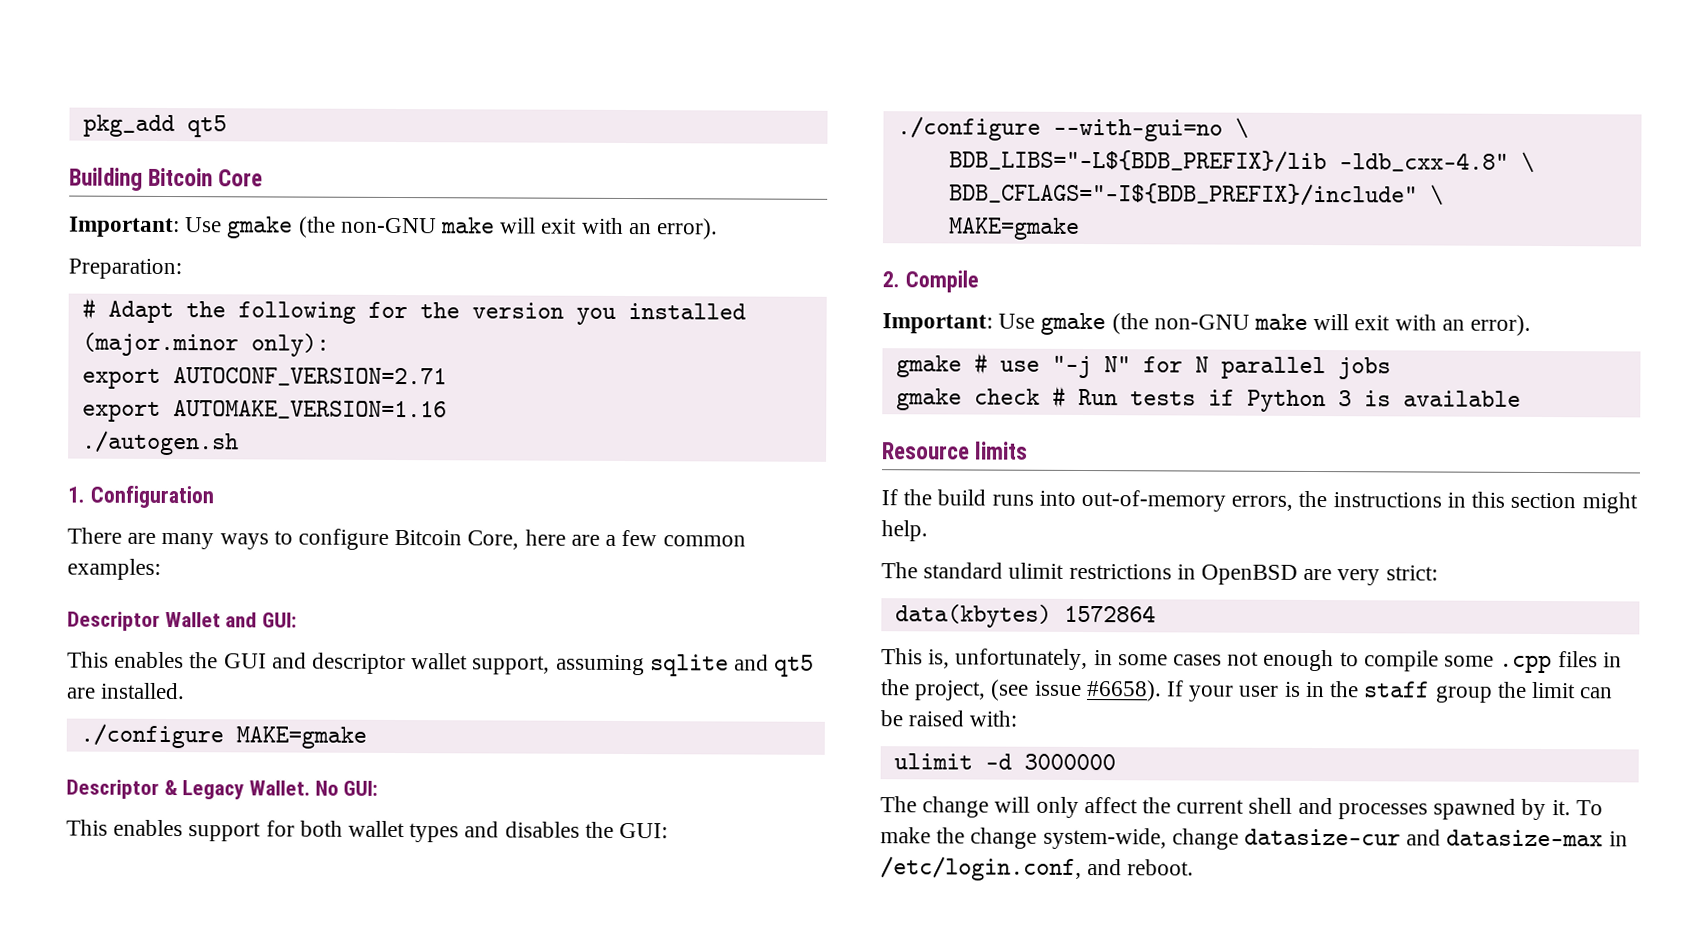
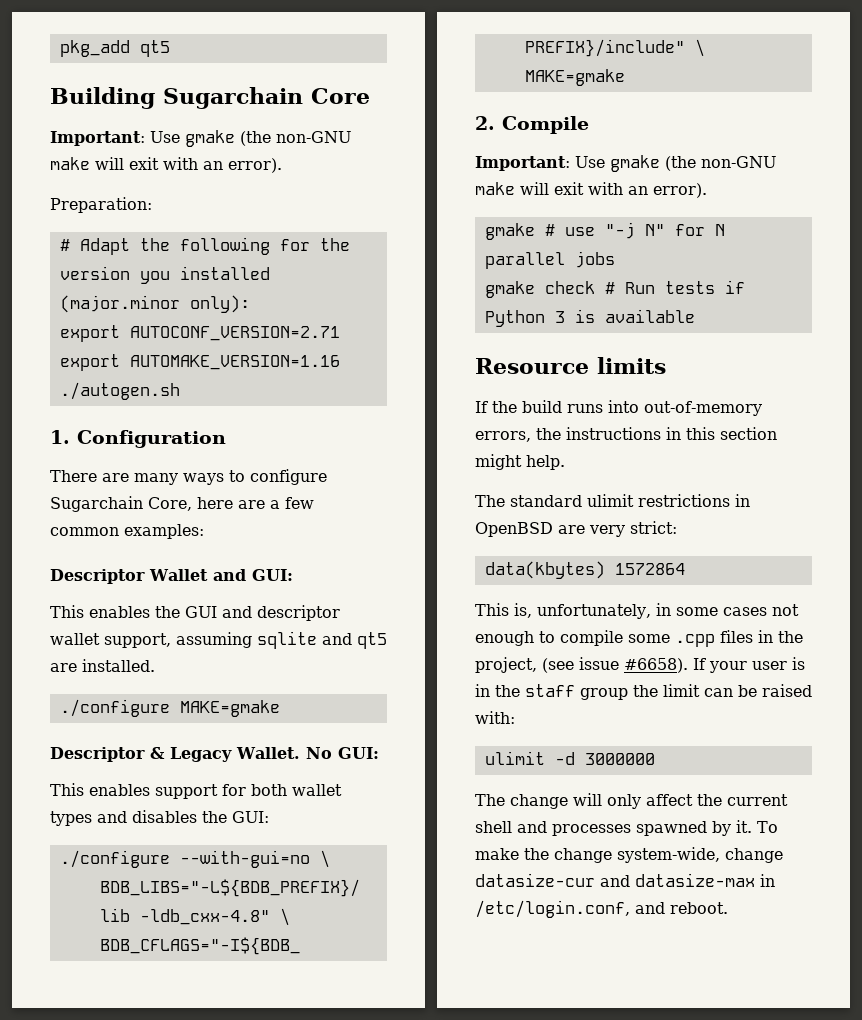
- Building Bitcoin Core
+ Building Sugarchain Core
- There are many ways to configure Bitcoin Core, here are a few common examples:
+ There are many ways to configure Sugarchain Core, here are a few common examples:

